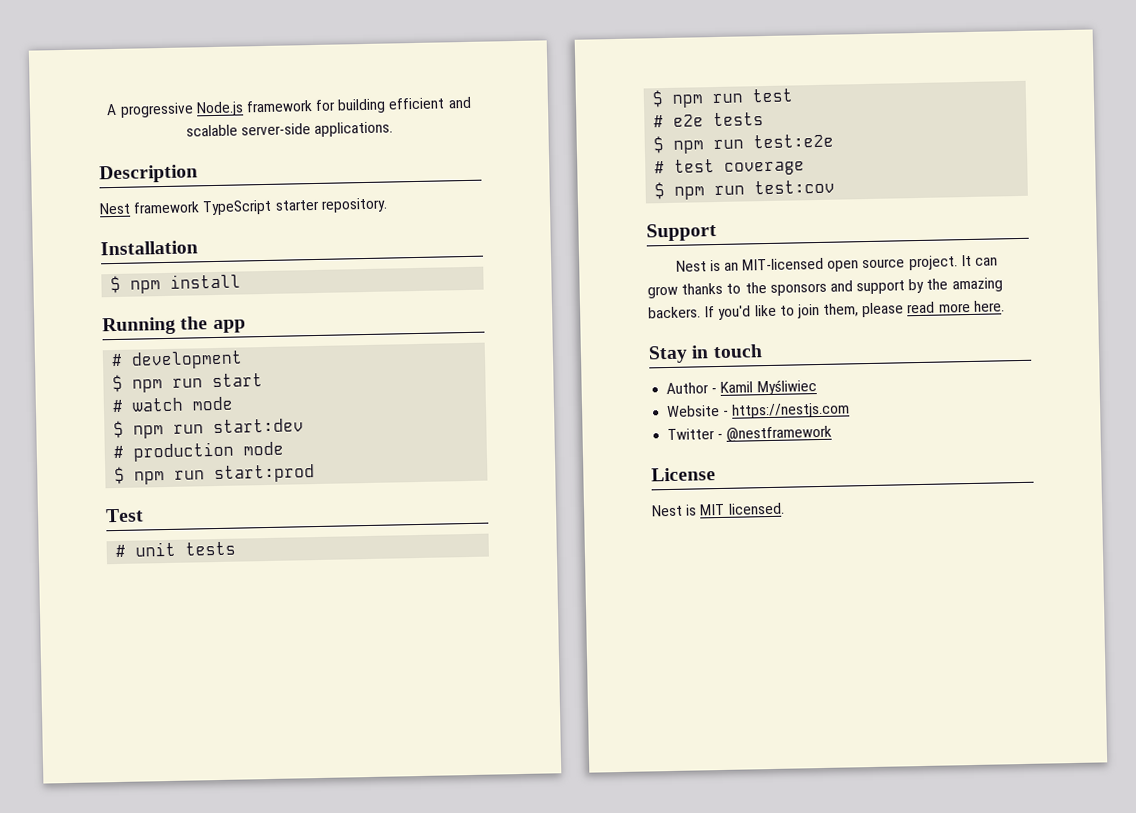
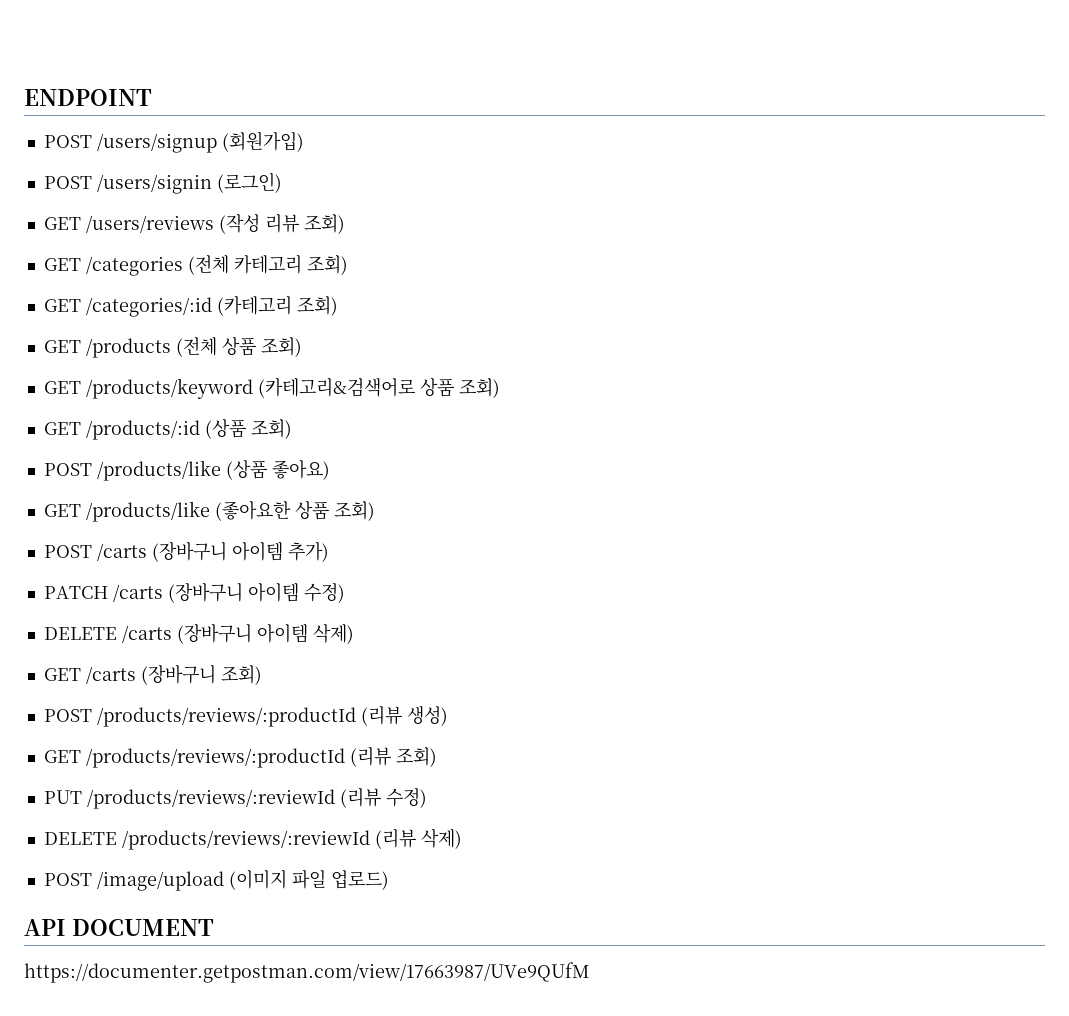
- A progressive Node.js framework for building efficient and scalable server-side applications.
- Description
- Nest framework TypeScript starter repository.
- Installation
- $ npm install
- Running the app
- # development
- $ npm run start
- # watch mode
- $ npm run start:dev
- # production mode
- $ npm run start:prod
- Test
- # unit tests
- $ npm run test
- # e2e tests
- $ npm run test:e2e
- # test coverage
- $ npm run test:cov
- Support
- Nest is an MIT-licensed open source project. It can grow thanks to the sponsors and support by the amazing backers. If you'd like to join them, please read more here.
- Stay in touch
- Author - Kamil Myśliwiec
- Website - https://nestjs.com
- Twitter - @nestframework
- License
- Nest is MIT licensed.
+ ENDPOINT
+ POST /users/signup (회원가입)
+ POST /users/signin (로그인)
+ GET /users/reviews (작성 리뷰 조회)
+ GET /categories (전체 카테고리 조회)
+ GET /categories/:id (카테고리 조회)
+ GET /products (전체 상품 조회)
+ GET /products/keyword (카테고리&검색어로 상품 조회)
+ GET /products/:id (상품 조회)
+ POST /products/like (상품 좋아요)
+ GET /products/like (좋아요한 상품 조회)
+ POST /carts (장바구니 아이템 추가)
+ PATCH /carts (장바구니 아이템 수정)
+ DELETE /carts (장바구니 아이템 삭제)
+ GET /carts (장바구니 조회)
+ POST /products/reviews/:productId (리뷰 생성)
+ GET /products/reviews/:productId (리뷰 조회)
+ PUT /products/reviews/:reviewId (리뷰 수정)
+ DELETE /products/reviews/:reviewId (리뷰 삭제)
+ POST /image/upload (이미지 파일 업로드)
+ API DOCUMENT
+ https://documenter.getpostman.com/view/17663987/UVe9QUfM

